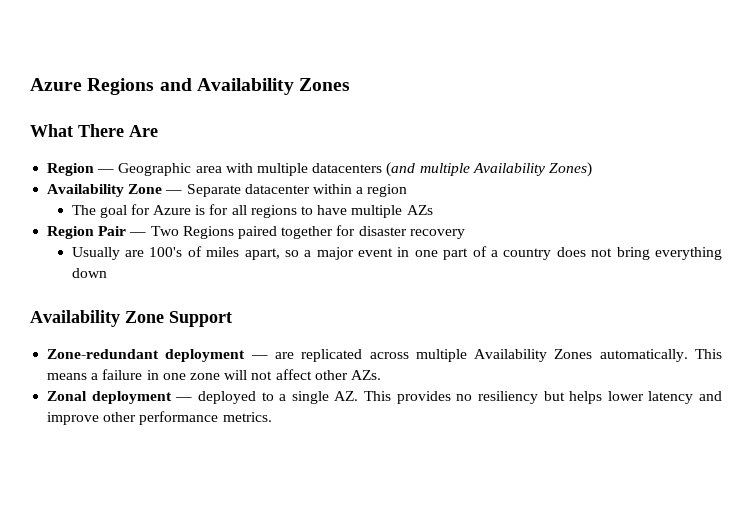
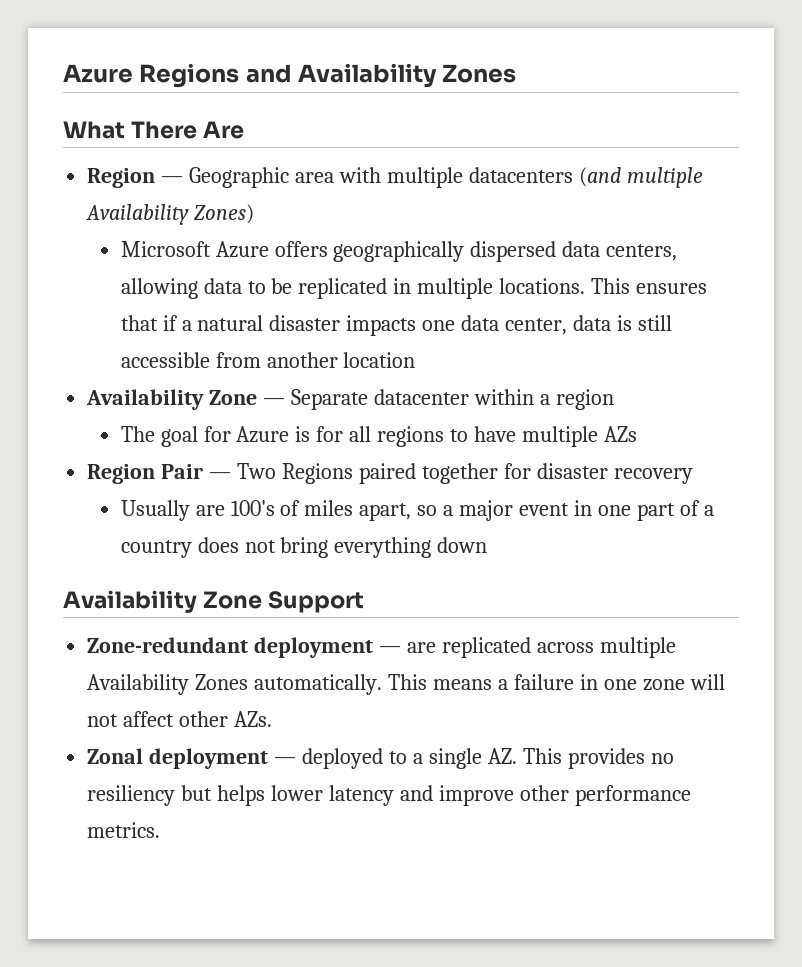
+ Microsoft Azure offers geographically dispersed data centers, allowing data to be replicated in multiple locations. This ensures that if a natural disaster impacts one data center, data is still accessible from another location

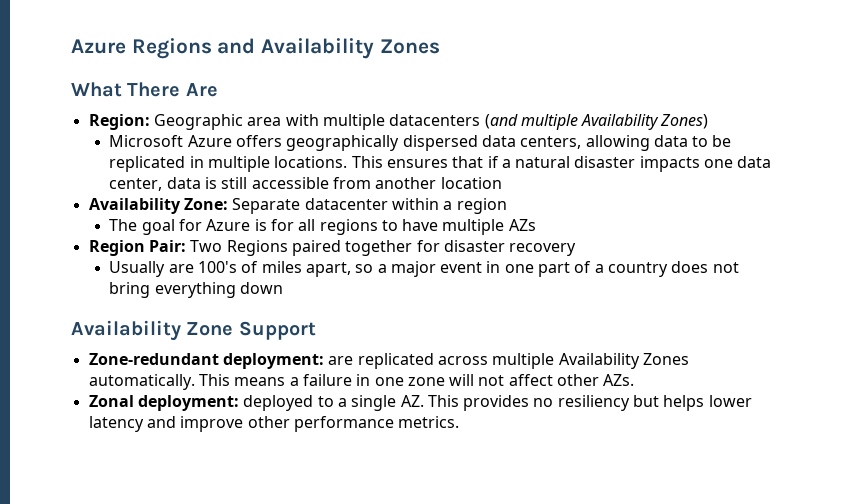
- Region — Geographic area with multiple datacenters (and multiple Availability Zones)
+ Region: Geographic area with multiple datacenters (and multiple Availability Zones)
- Availability Zone — Separate datacenter within a region
+ Availability Zone: Separate datacenter within a region
- Region Pair — Two Regions paired together for disaster recovery
+ Region Pair: Two Regions paired together for disaster recovery
- Zone-redundant deployment — are replicated across multiple Availability Zones automatically.
+ Zone-redundant deployment: are replicated across multiple Availability Zones automatically.
- Zonal deployment — deployed to a single AZ. This provides no resiliency but helps lower latency and improve other performance metrics.
+ Zonal deployment: deployed to a single AZ. This provides no resiliency but helps lower latency and improve other performance metrics.

